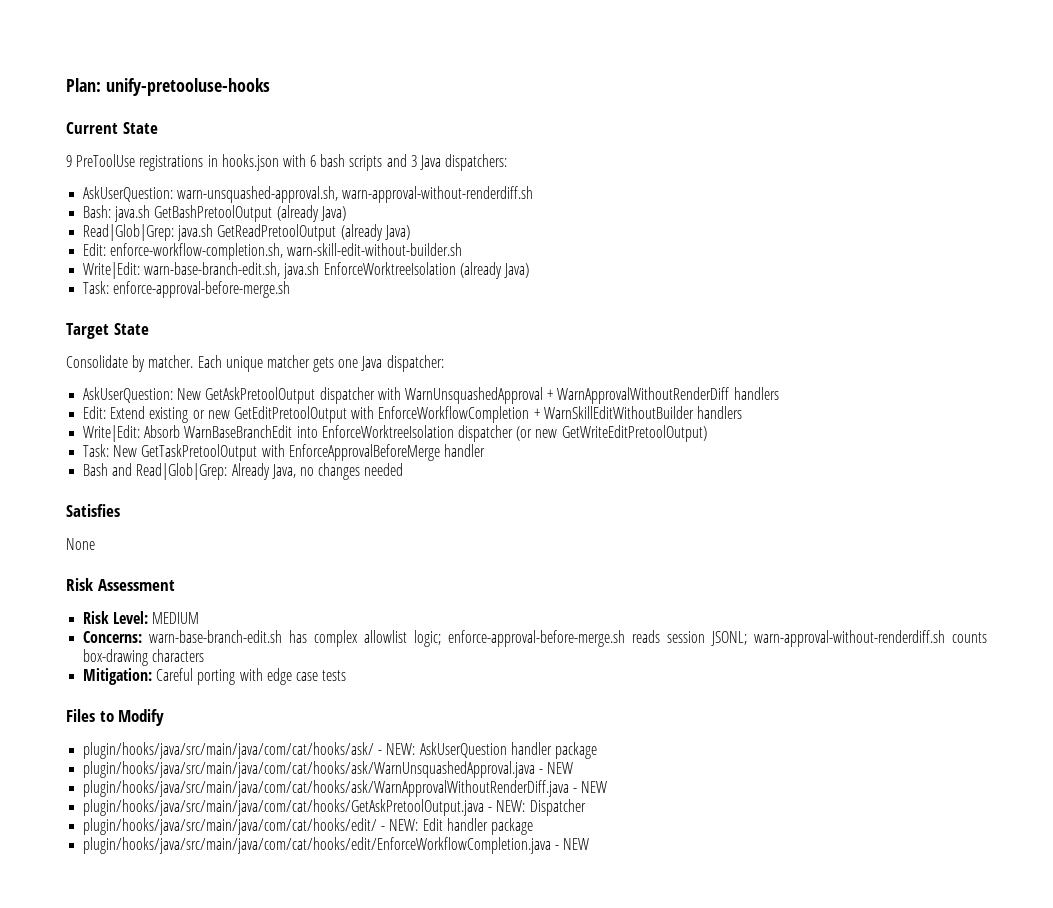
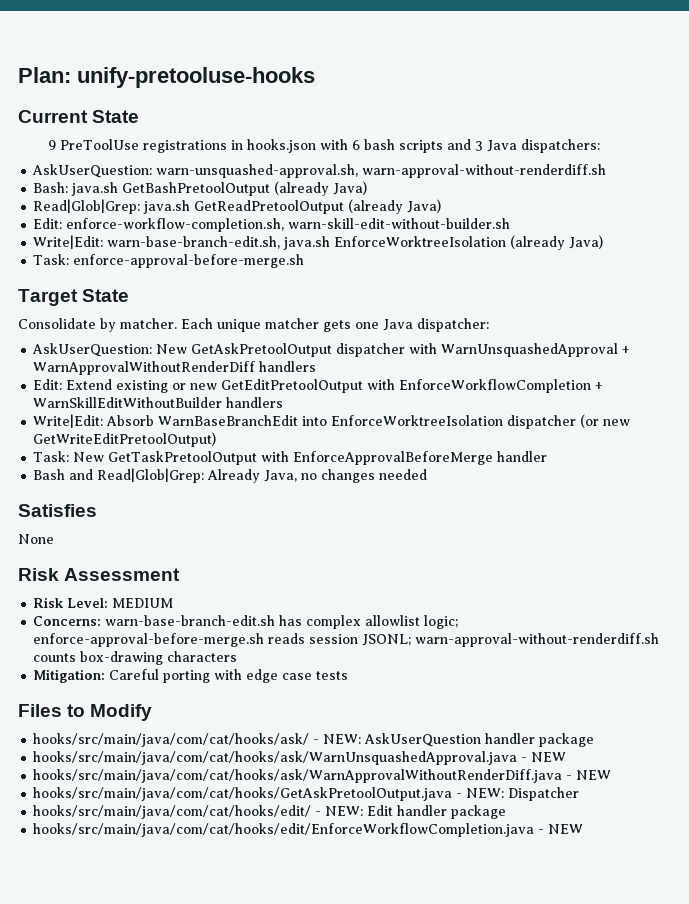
- plugin/hooks/java/src/main/java/com/cat/hooks/ask/ - NEW: AskUserQuestion handler package
+ hooks/src/main/java/com/cat/hooks/ask/ - NEW: AskUserQuestion handler package
- plugin/hooks/java/src/main/java/com/cat/hooks/ask/WarnUnsquashedApproval.java - NEW
- plugin/hooks/java/src/main/java/com/cat/hooks/ask/WarnApprovalWithoutRenderDiff.java - NEW
- plugin/hooks/java/src/main/java/com/cat/hooks/GetAskPretoolOutput.java - NEW: Dispatcher
+ hooks/src/main/java/com/cat/hooks/ask/WarnUnsquashedApproval.java - NEW
+ hooks/src/main/java/com/cat/hooks/ask/WarnApprovalWithoutRenderDiff.java - NEW
+ hooks/src/main/java/com/cat/hooks/GetAskPretoolOutput.java - NEW: Dispatcher
- plugin/hooks/java/src/main/java/com/cat/hooks/edit/ - NEW: Edit handler package
+ hooks/src/main/java/com/cat/hooks/edit/ - NEW: Edit handler package
- plugin/hooks/java/src/main/java/com/cat/hooks/edit/EnforceWorkflowCompletion.java - NEW
+ hooks/src/main/java/com/cat/hooks/edit/EnforceWorkflowCompletion.java - NEW

